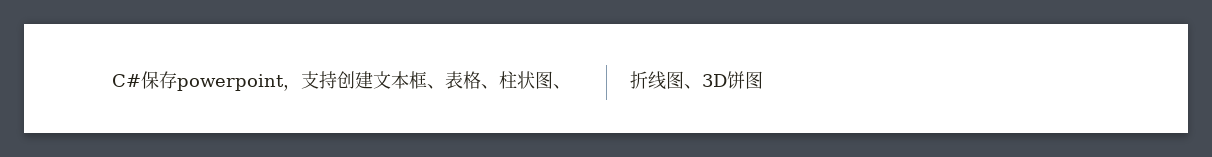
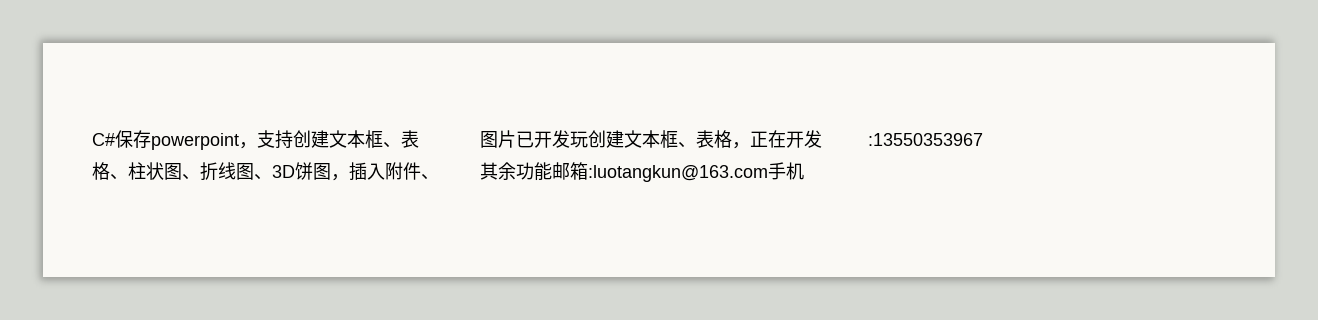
- C#保存powerpoint，支持创建文本框、表格、柱状图、折线图、3D饼图
+ C#保存powerpoint，支持创建文本框、表格、柱状图、折线图、3D饼图，插入附件、图片已开发玩创建文本框、表格，正在开发其余功能邮箱:luotangkun@163.com手机:13550353967

